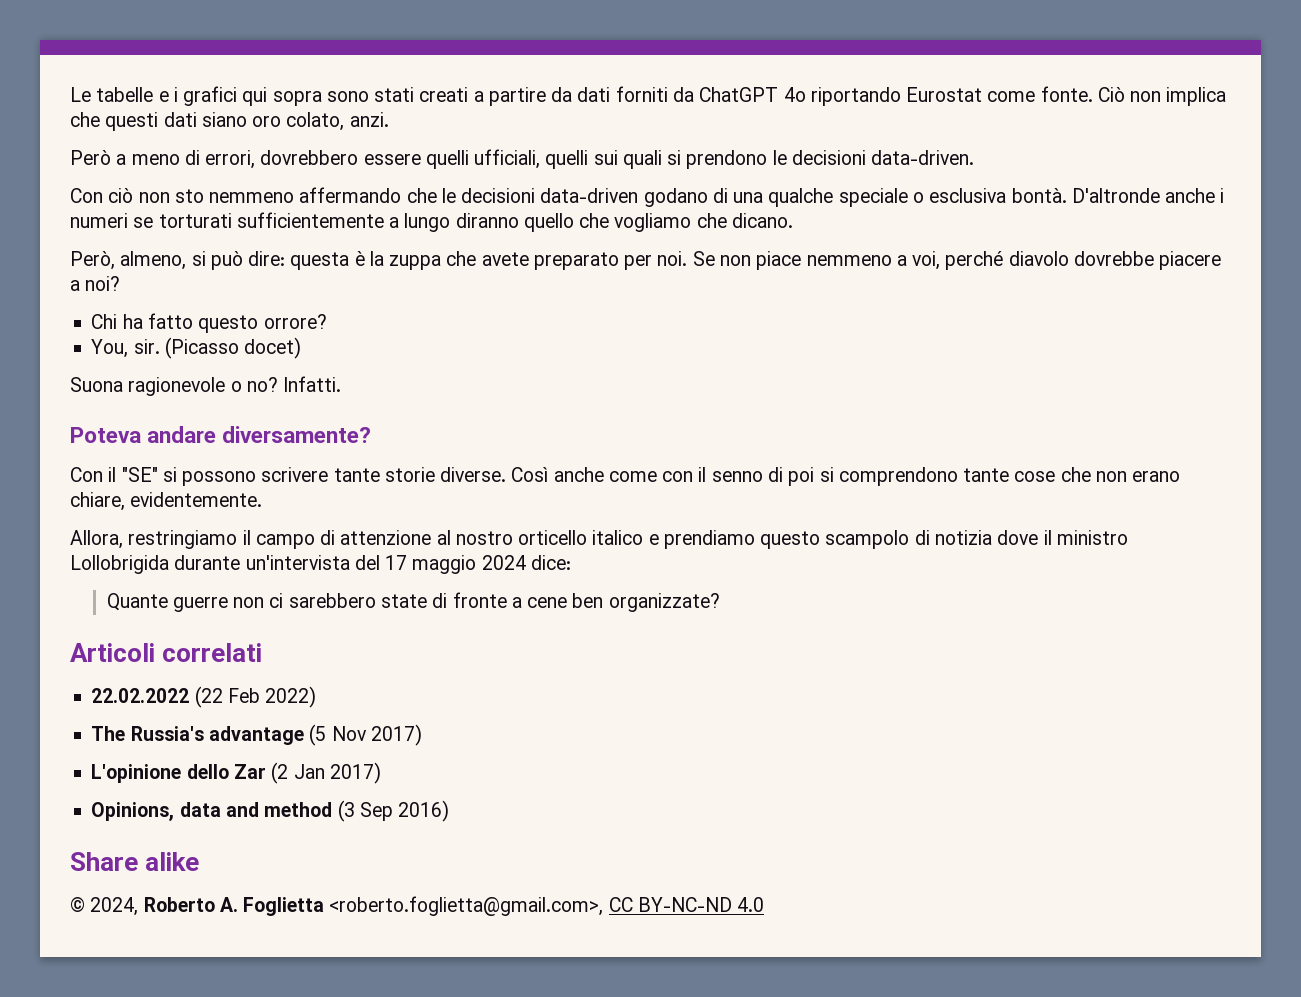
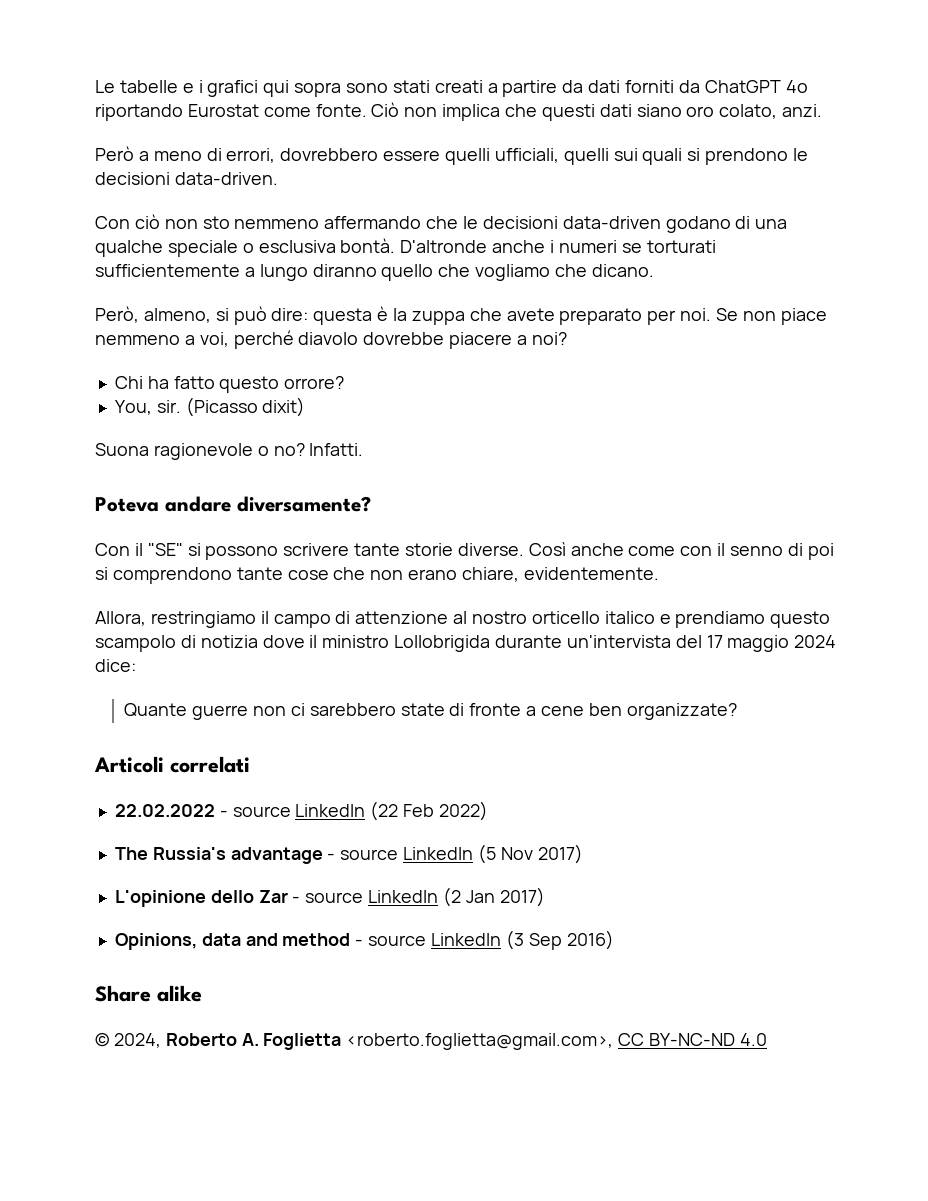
- (Picasso docet)
+ (Picasso dixit)
- 22.02.2022 (22 Feb 2022)
+ 22.02.2022 - source LinkedIn (22 Feb 2022)
- The Russia's advantage (5 Nov 2017)
+ The Russia's advantage - source LinkedIn (5 Nov 2017)
- L'opinione dello Zar (2 Jan 2017)
+ L'opinione dello Zar - source LinkedIn (2 Jan 2017)
- Opinions, data and method (3 Sep 2016)
+ Opinions, data and method - source LinkedIn (3 Sep 2016)

